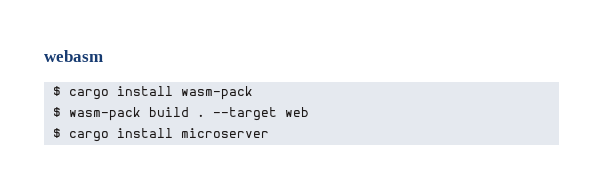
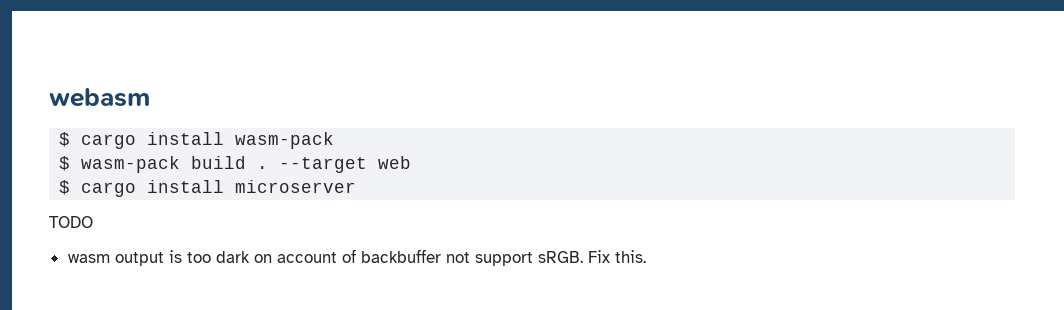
+ TODO
+ wasm output is too dark on account of backbuffer not support sRGB. Fix this.

